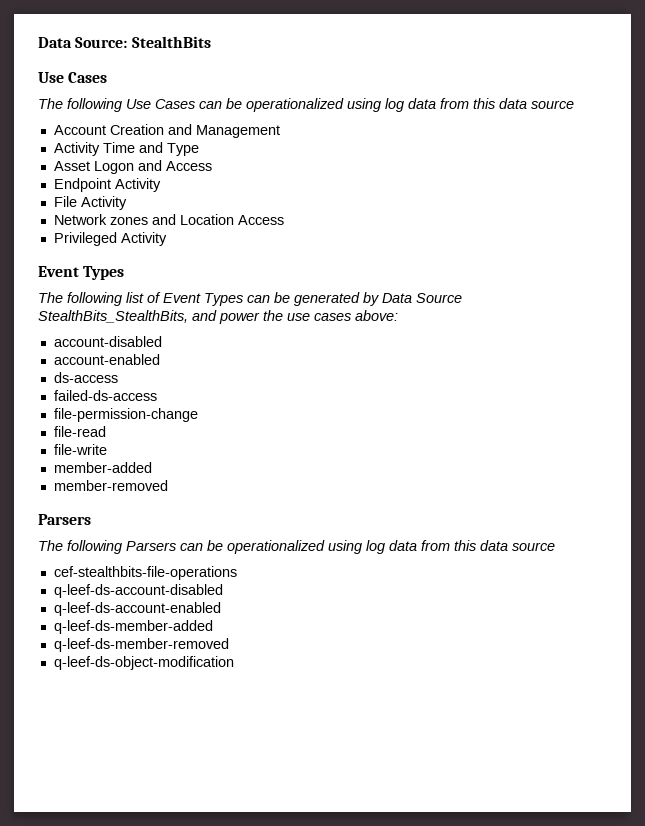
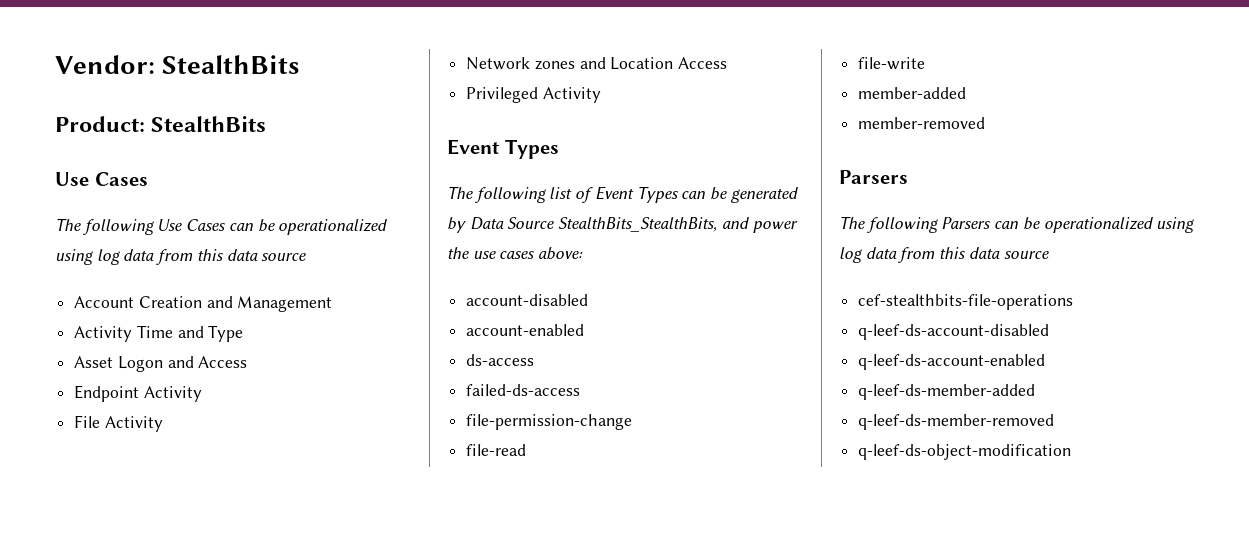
- Data Source: StealthBits
+ Vendor: StealthBits
+ Product: StealthBits

